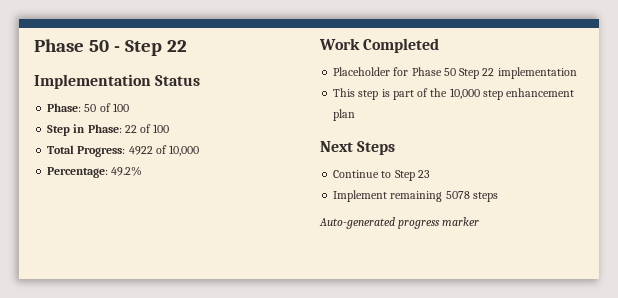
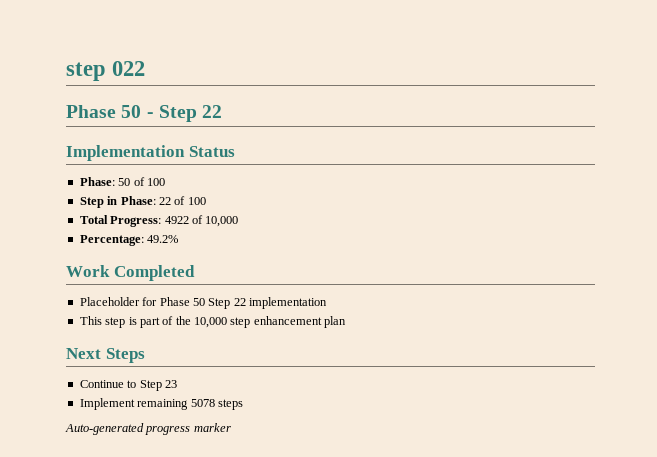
+ step 022

